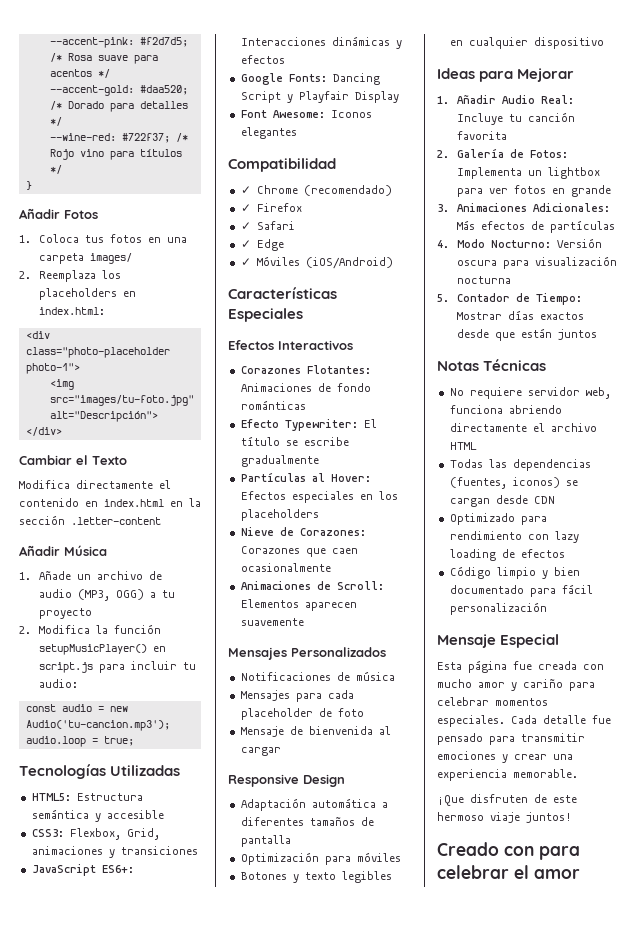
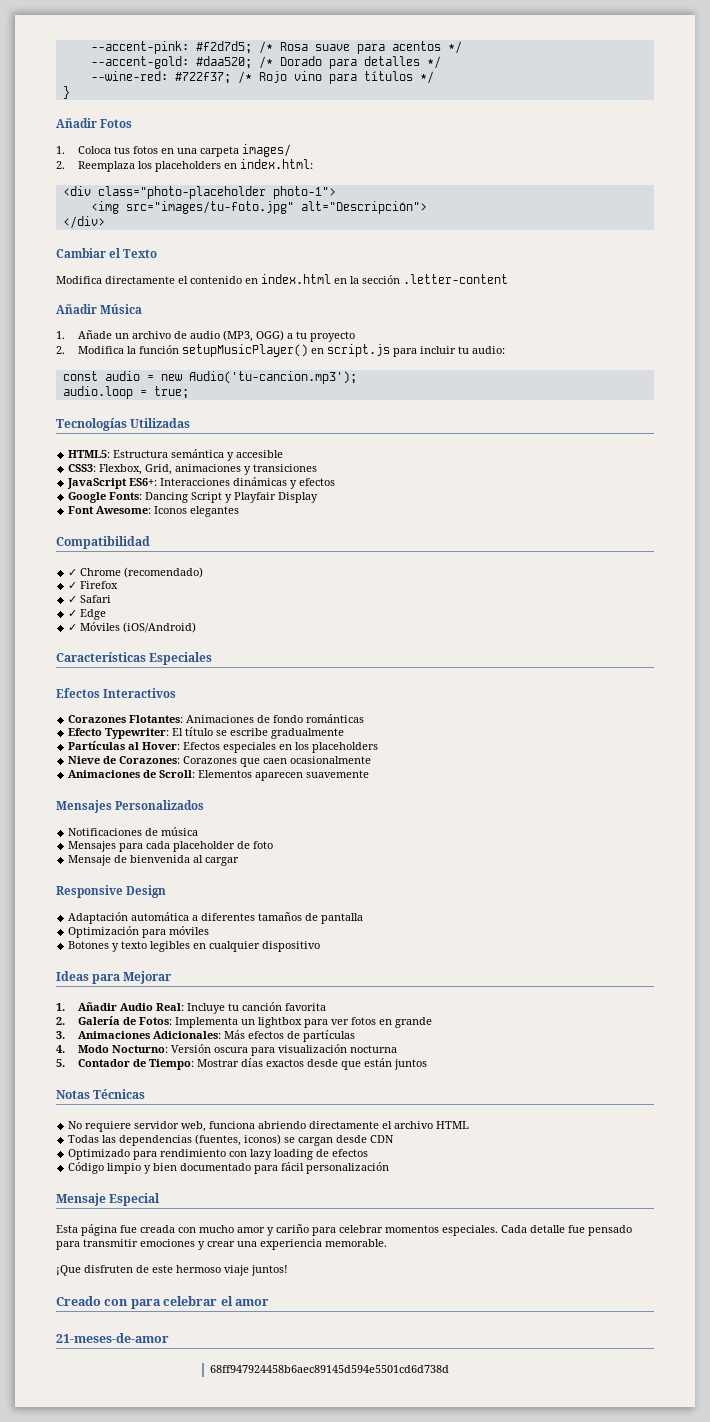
+ 21-meses-de-amor
+ 68ff947924458b6aec89145d594e5501cd6d738d

